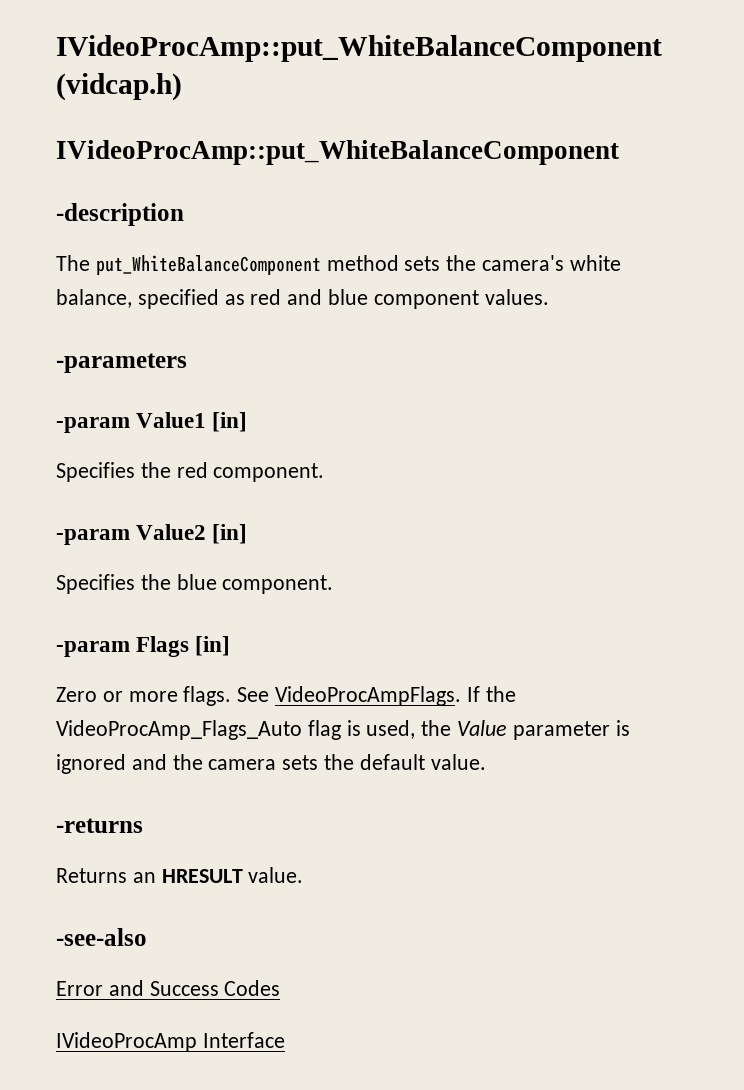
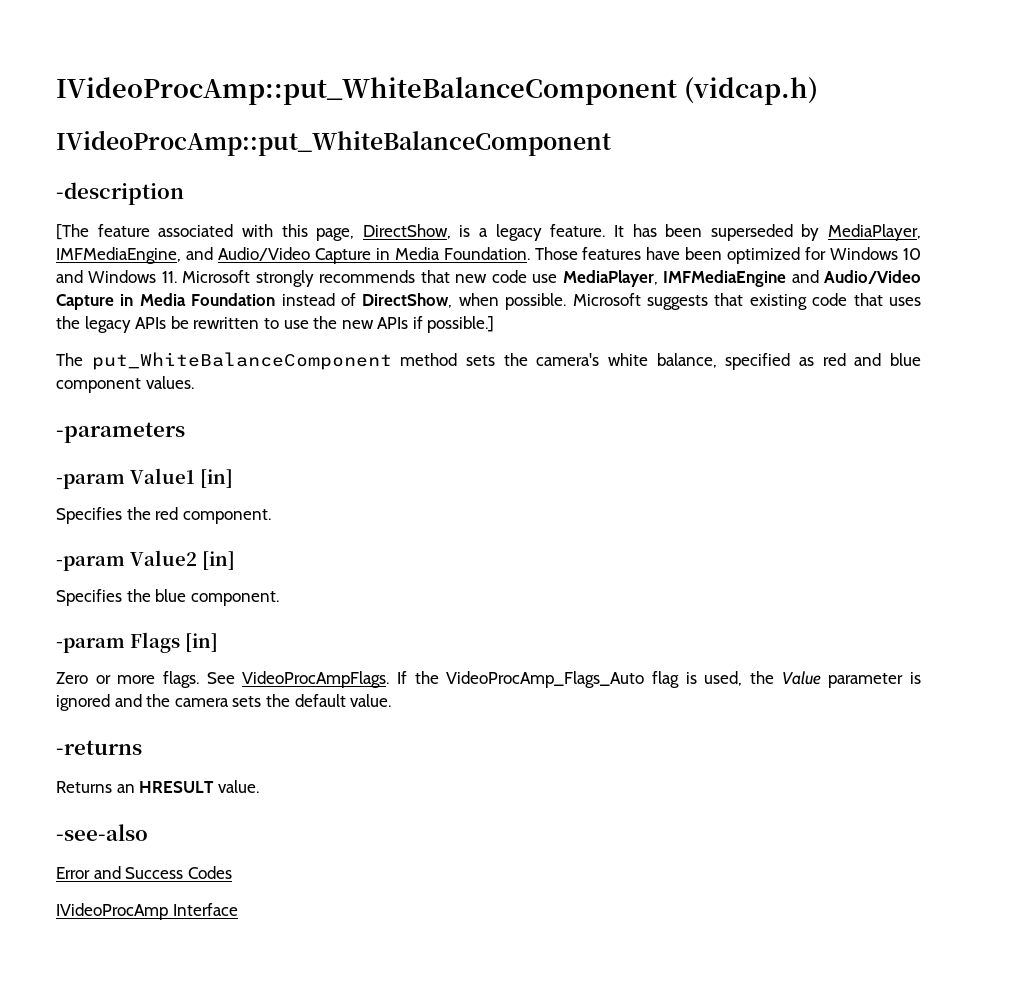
+ [The feature associated with this page, DirectShow, is a legacy feature. It has been superseded by MediaPlayer, IMFMediaEngine, and Audio/Video Capture in Media Foundation. Those features have been optimized for Windows 10 and Windows 11. Microsoft strongly recommends that new code use MediaPlayer, IMFMediaEngine and Audio/Video Capture in Media Foundation instead of DirectShow, when possible. Microsoft suggests that existing code that uses the legacy APIs be rewritten to use the new APIs if possible.]

